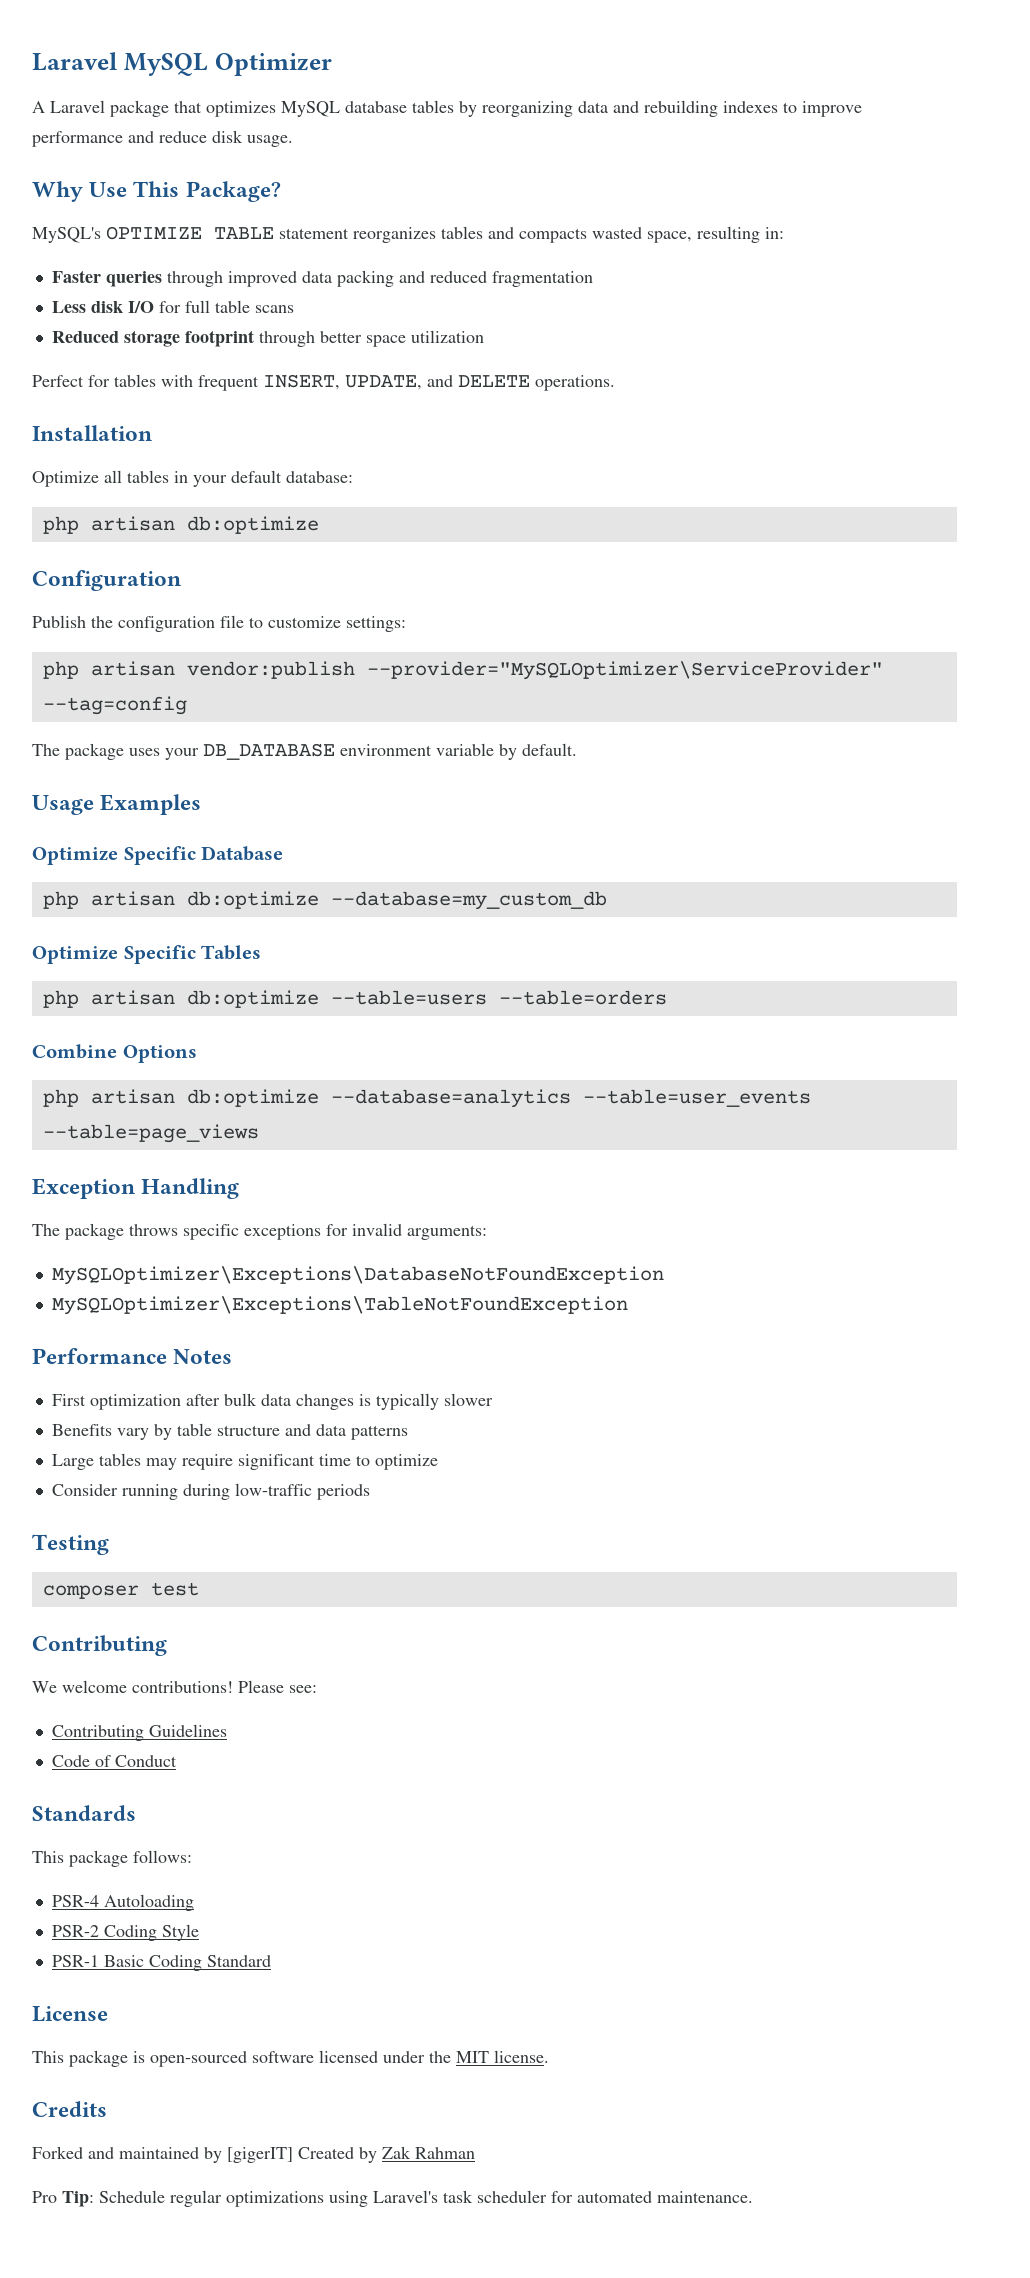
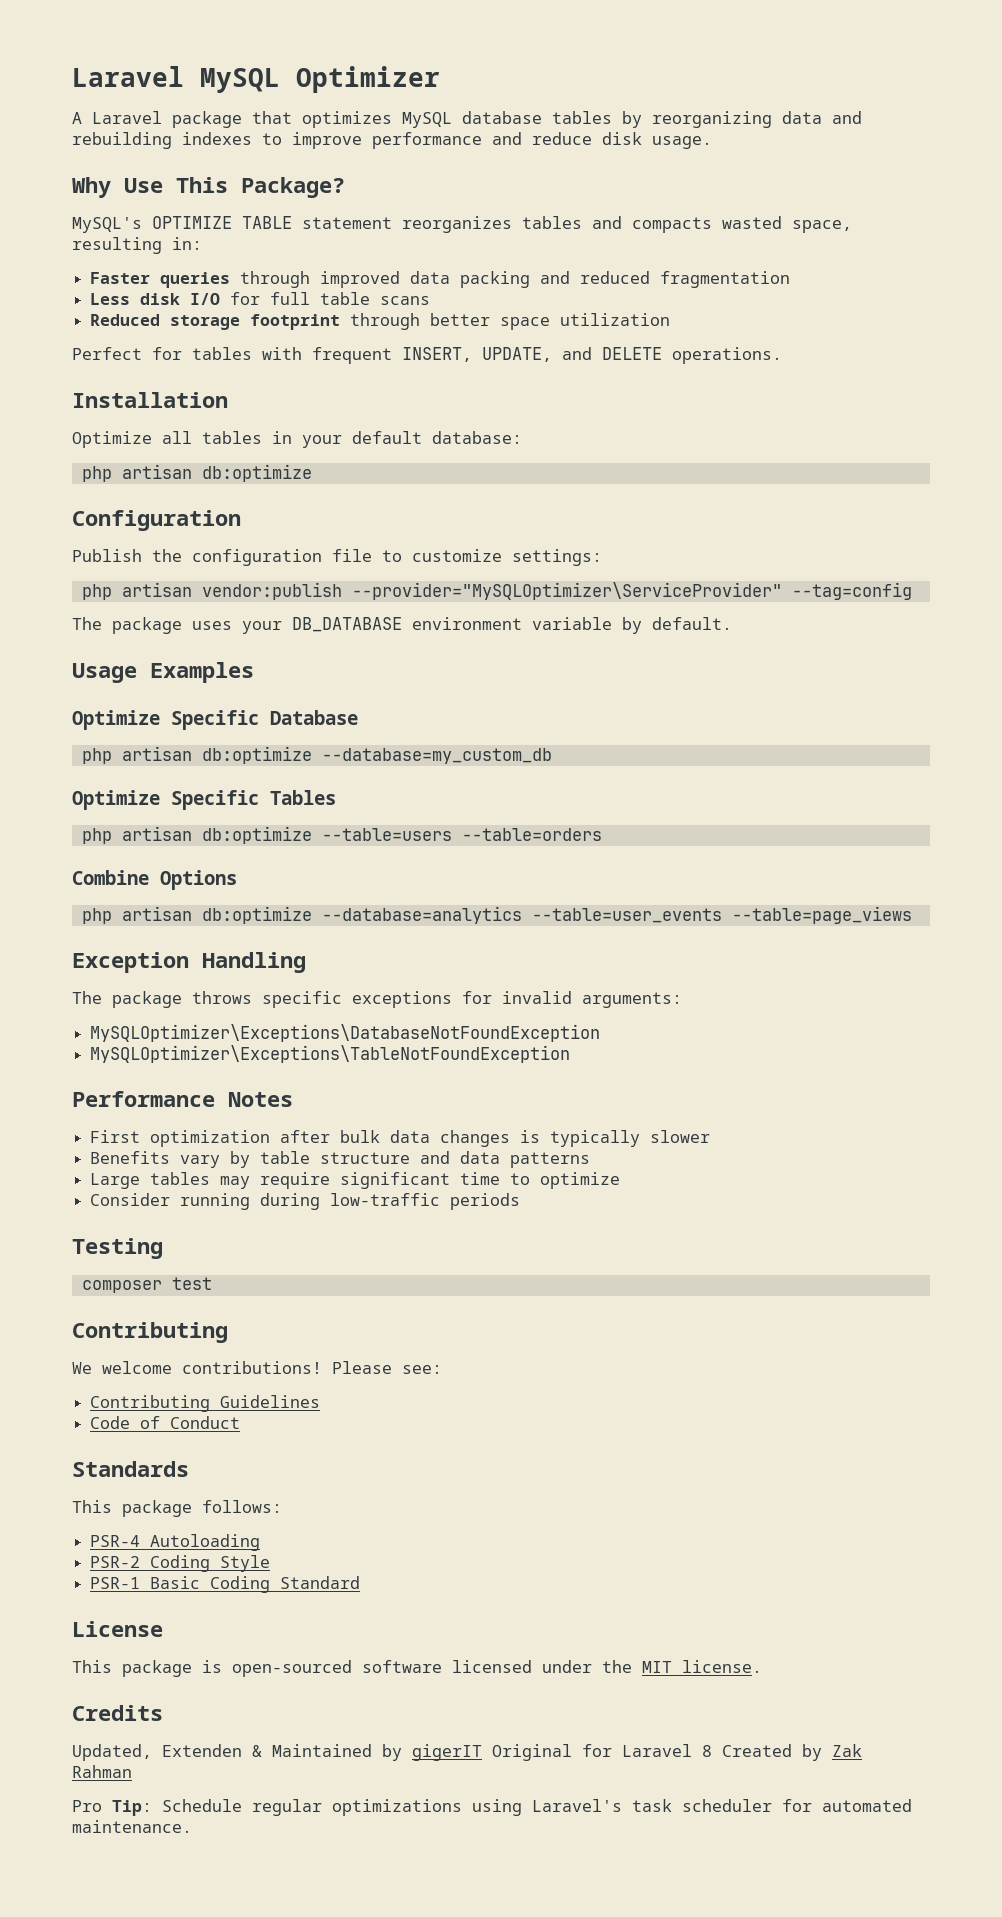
- Forked and maintained by [gigerIT] Created by Zak Rahman
+ Updated, Extenden & Maintained by gigerIT Original for Laravel 8 Created by Zak Rahman

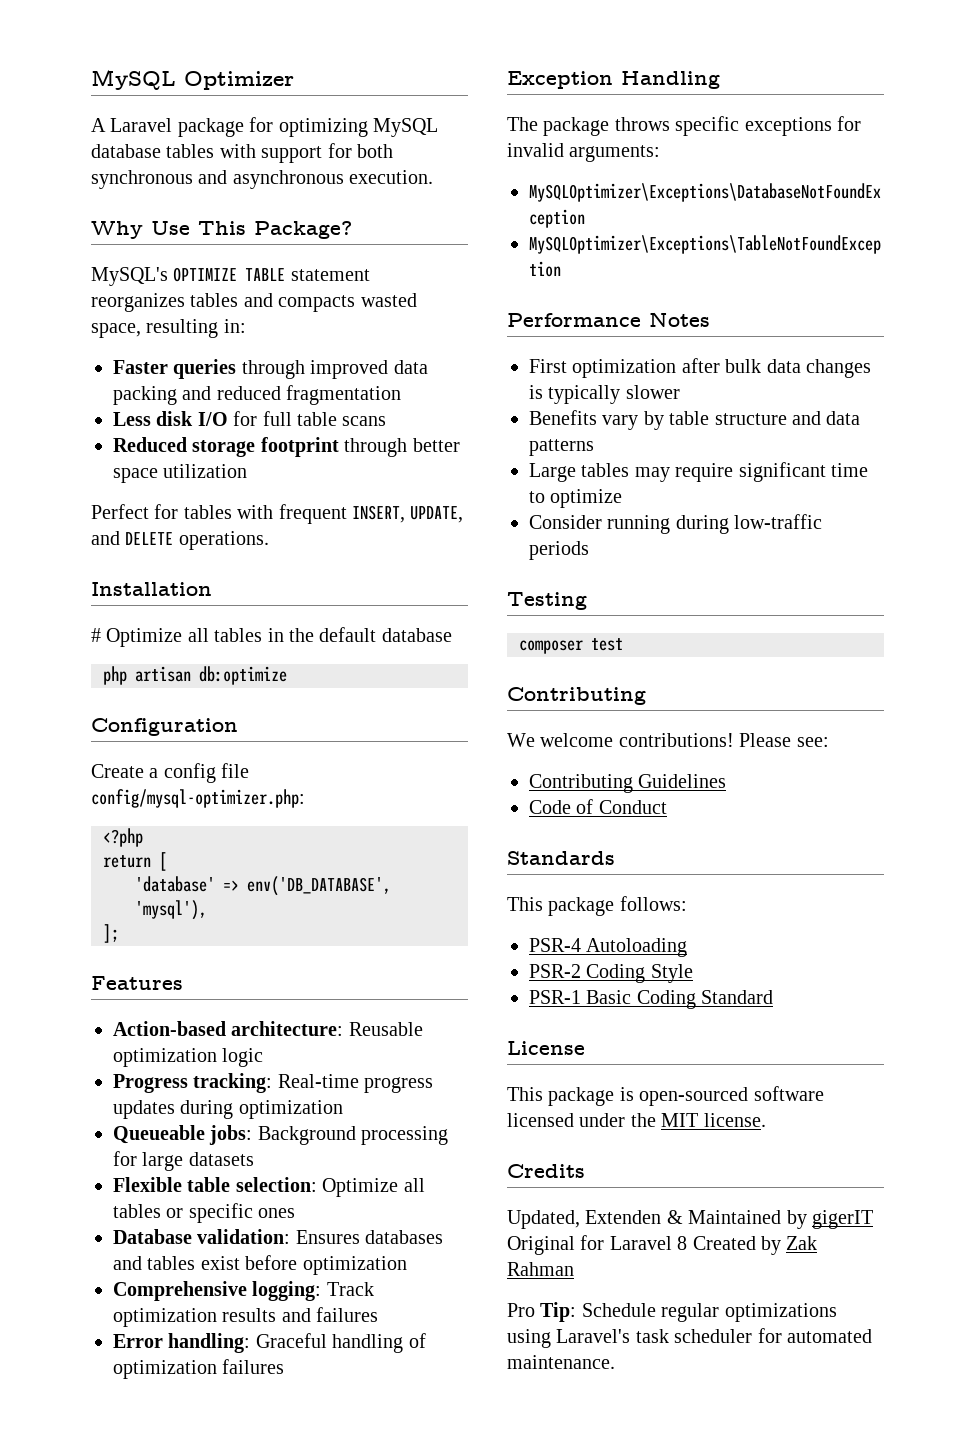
- Laravel MySQL Optimizer
+ MySQL Optimizer
- A Laravel package that optimizes MySQL database tables by reorganizing data and rebuilding indexes to improve performance and reduce disk usage.
+ A Laravel package for optimizing MySQL database tables with support for both synchronous and asynchronous execution.
- Optimize all tables in your default database:
+ # Optimize all tables in the default database
- Publish the configuration file to customize settings:
- php artisan vendor:publish --provider="MySQLOptimizer\ServiceProvider" --tag=config
- The package uses your DB_DATABASE environment variable by default.
- Usage Examples
- Optimize Specific Database
- php artisan db:optimize --database=my_custom_db
- Optimize Specific Tables
- php artisan db:optimize --table=users --table=orders
- Combine Options
- php artisan db:optimize --database=analytics --table=user_events --table=page_views
+ Create a config file config/mysql-optimizer.php:
+ <?php
+ return [
+ 'database' => env('DB_DATABASE', 'mysql'),
+ ];
+ Features
+ Action-based architecture: Reusable optimization logic
+ Progress tracking: Real-time progress updates during optimization
+ Queueable jobs: Background processing for large datasets
+ Flexible table selection: Optimize all tables or specific ones
+ Database validation: Ensures databases and tables exist before optimization
+ Comprehensive logging: Track optimization results and failures
+ Error handling: Graceful handling of optimization failures

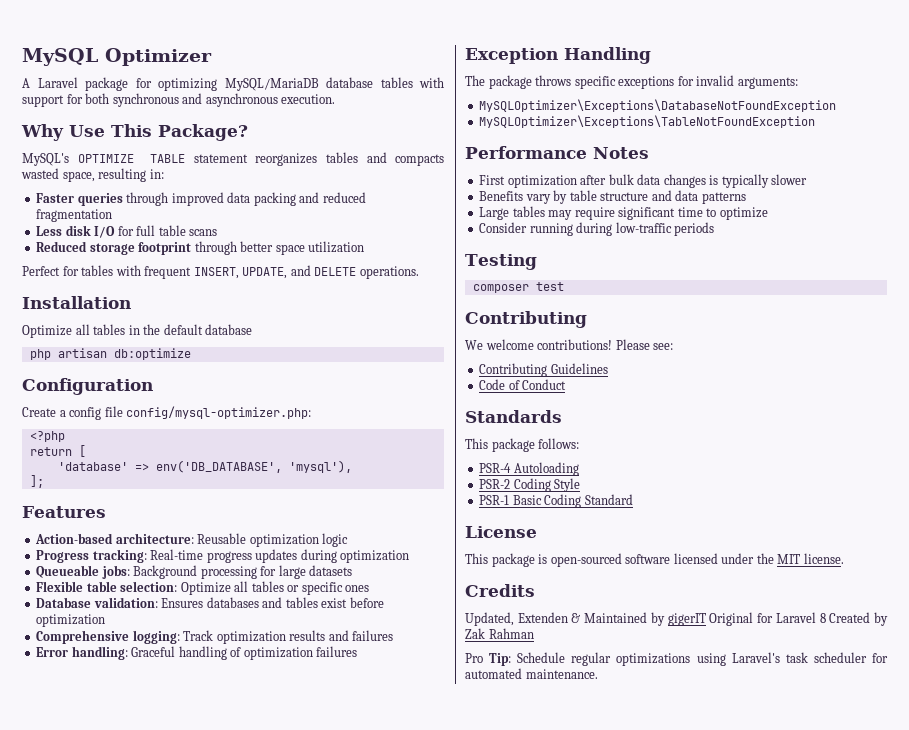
- A Laravel package for optimizing MySQL database tables with support for both synchronous and asynchronous execution.
+ A Laravel package for optimizing MySQL/MariaDB database tables with support for both synchronous and asynchronous execution.
- # Optimize all tables in the default database
+ Optimize all tables in the default database

